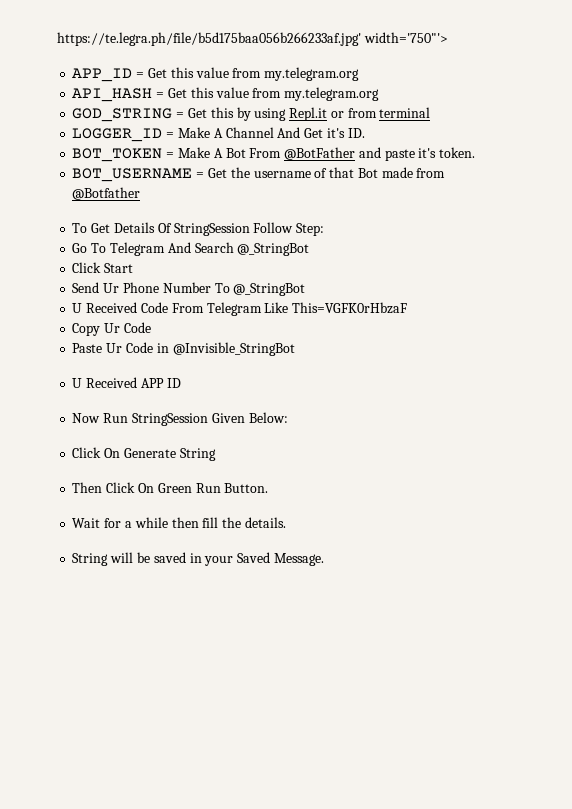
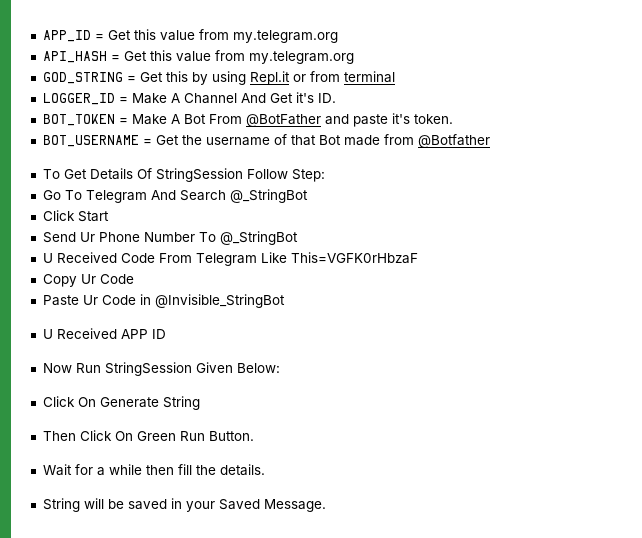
- https://te.legra.ph/file/b5d175baa056b266233af.jpg' width='750"'>

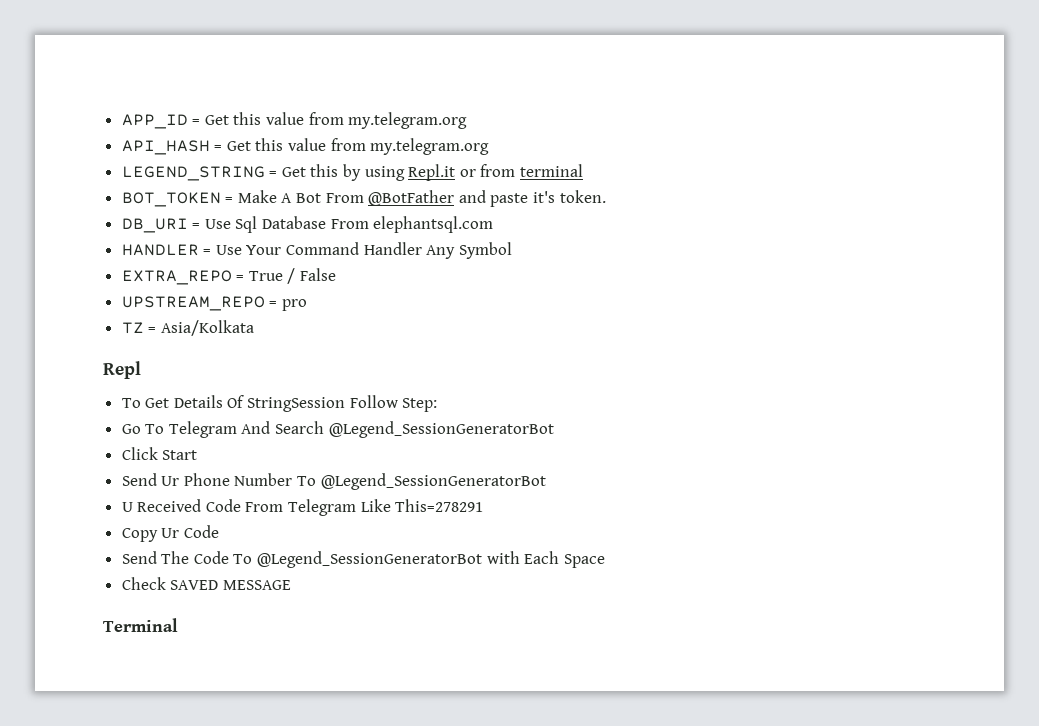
- GOD_STRING = Get this by using Repl.it or from terminal
+ LEGEND_STRING = Get this by using Repl.it or from terminal
- LOGGER_ID = Make A Channel And Get it's ID.
- BOT_USERNAME = Get the username of that Bot made from @Botfather
+ DB_URI = Use Sql Database From elephantsql.com
+ HANDLER = Use Your Command Handler Any Symbol
+ EXTRA_REPO = True / False
+ UPSTREAM_REPO = pro
+ TZ = Asia/Kolkata
+ Repl
- Go To Telegram And Search @_StringBot
+ Go To Telegram And Search @Legend_SessionGeneratorBot
- Send Ur Phone Number To @_StringBot
+ Send Ur Phone Number To @Legend_SessionGeneratorBot
- U Received Code From Telegram Like This=VGFK0rHbzaF
+ U Received Code From Telegram Like This=278291
- Paste Ur Code in @Invisible_StringBot
- U Received APP ID
- Now Run StringSession Given Below:
- Click On Generate String
- Then Click On Green Run Button.
- Wait for a while then fill the details.
- String will be saved in your Saved Message.
+ Send The Code To @Legend_SessionGeneratorBot with Each Space
+ Check SAVED MESSAGE
+ Terminal

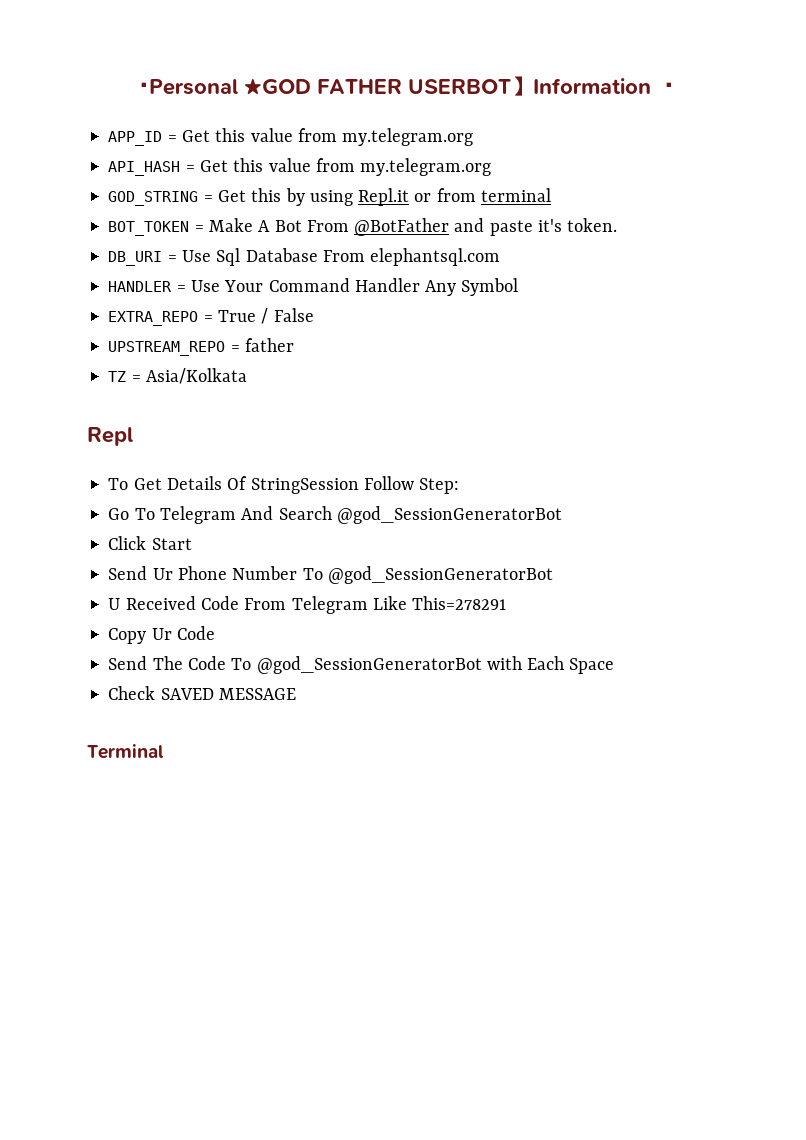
+ ⠐Personal ★GOD FATHER USERBOT】Information ⠐
- LEGEND_STRING = Get this by using Repl.it or from terminal
+ GOD_STRING = Get this by using Repl.it or from terminal
- UPSTREAM_REPO = pro
+ UPSTREAM_REPO = father
- Go To Telegram And Search @Legend_SessionGeneratorBot
+ Go To Telegram And Search @god_SessionGeneratorBot
- Send Ur Phone Number To @Legend_SessionGeneratorBot
+ Send Ur Phone Number To @god_SessionGeneratorBot
- Send The Code To @Legend_SessionGeneratorBot with Each Space
+ Send The Code To @god_SessionGeneratorBot with Each Space

